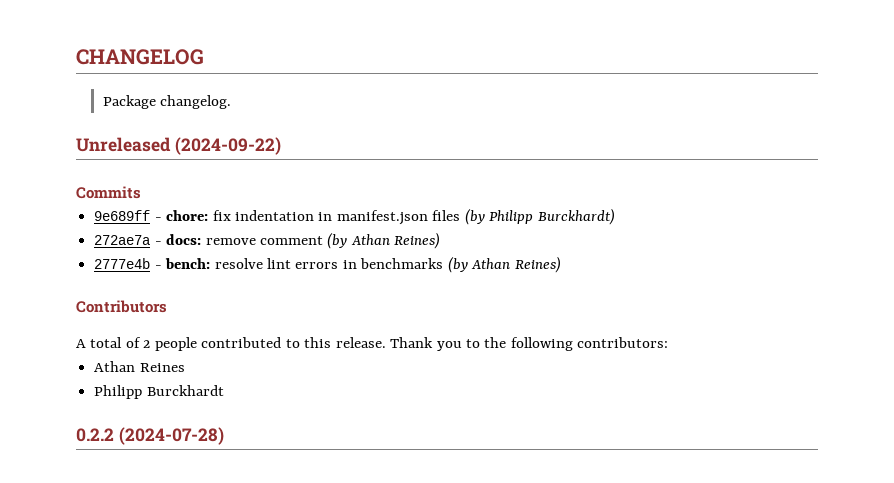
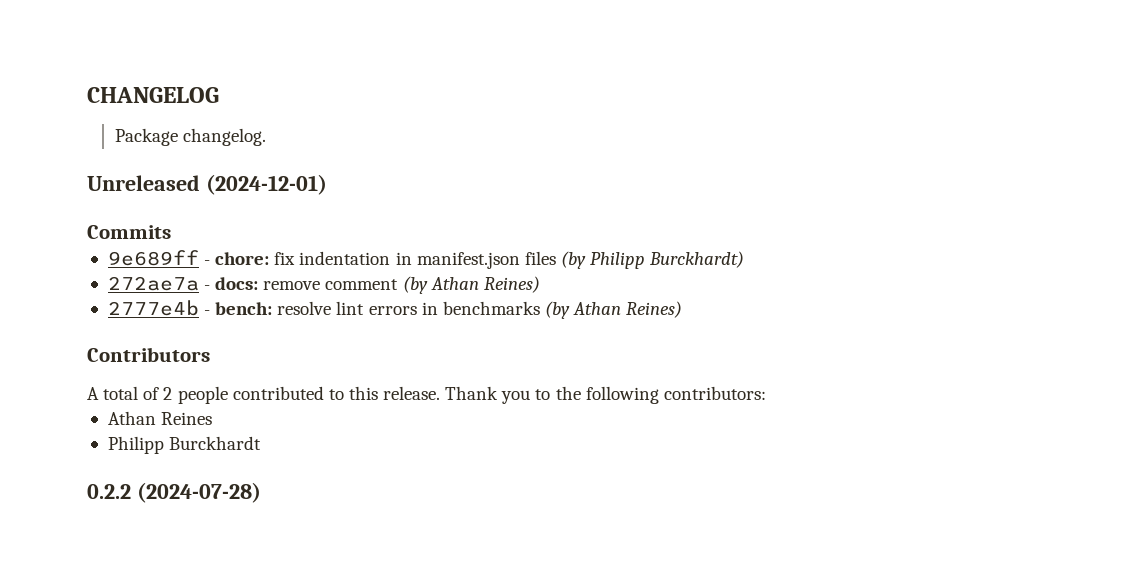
- Unreleased (2024-09-22)
+ Unreleased (2024-12-01)

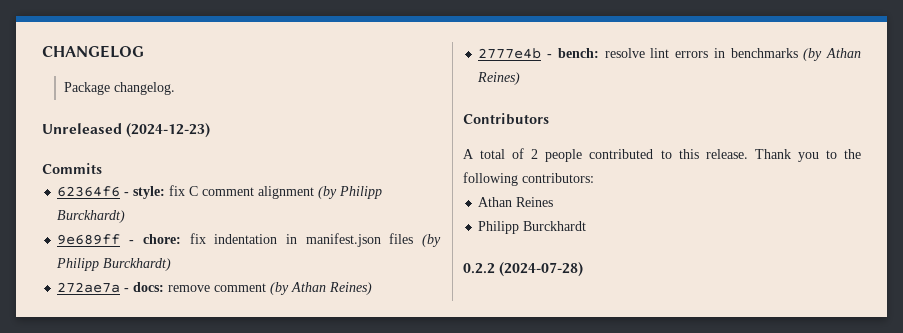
- Unreleased (2024-12-01)
+ Unreleased (2024-12-23)
+ 62364f6 - style: fix C comment alignment (by Philipp Burckhardt)

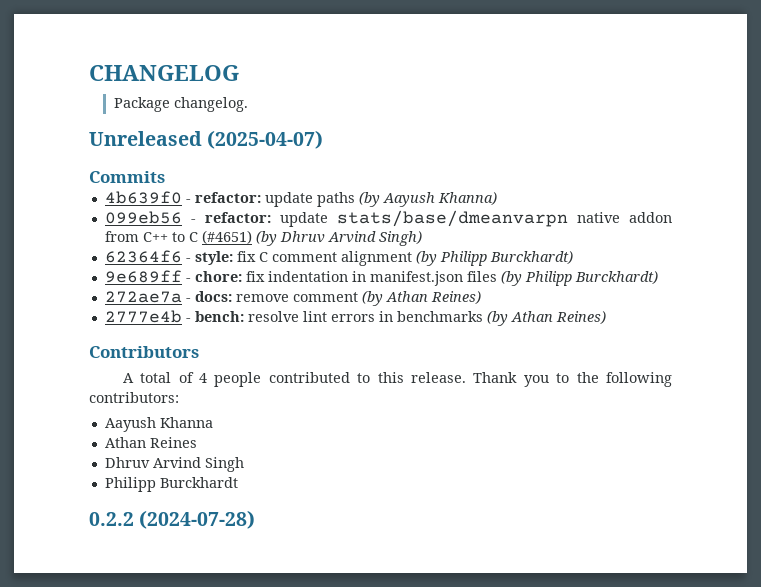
- Unreleased (2024-12-23)
+ Unreleased (2025-04-07)
+ 4b639f0 - refactor: update paths (by Aayush Khanna)
+ 099eb56 - refactor: update stats/base/dmeanvarpn native addon from C++ to C (#4651) (by Dhruv Arvind Singh)
- A total of 2 people contributed to this release.
+ A total of 4 people contributed to this release.
+ Aayush Khanna
+ Dhruv Arvind Singh

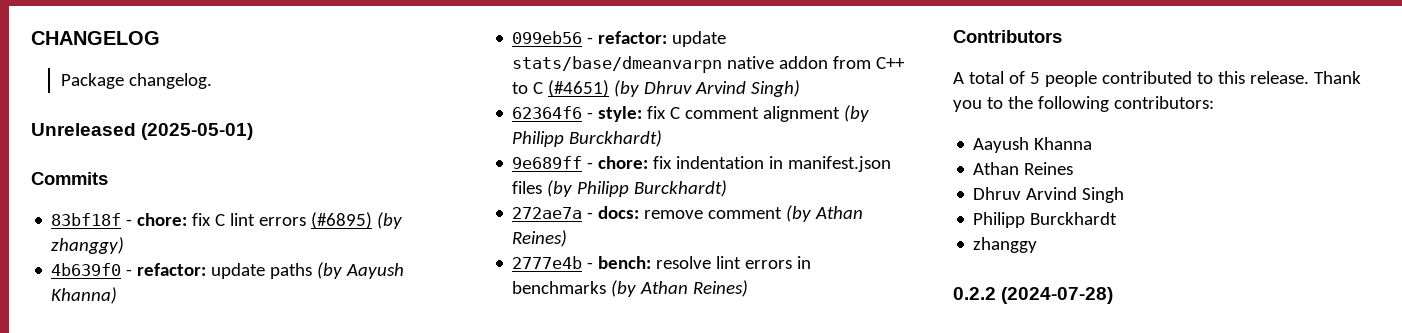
- Unreleased (2025-04-07)
+ Unreleased (2025-05-01)
+ 83bf18f - chore: fix C lint errors (#6895) (by zhanggy)
- A total of 4 people contributed to this release.
+ A total of 5 people contributed to this release.
+ zhanggy

